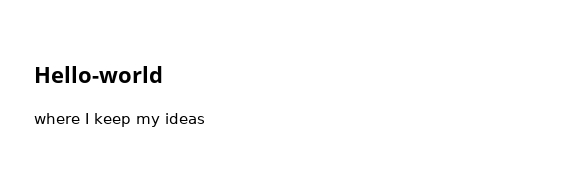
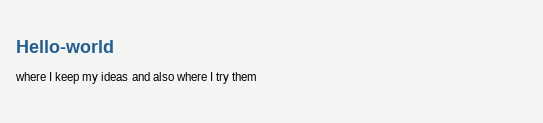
- where I keep my ideas
+ where I keep my ideas and also where I try them

